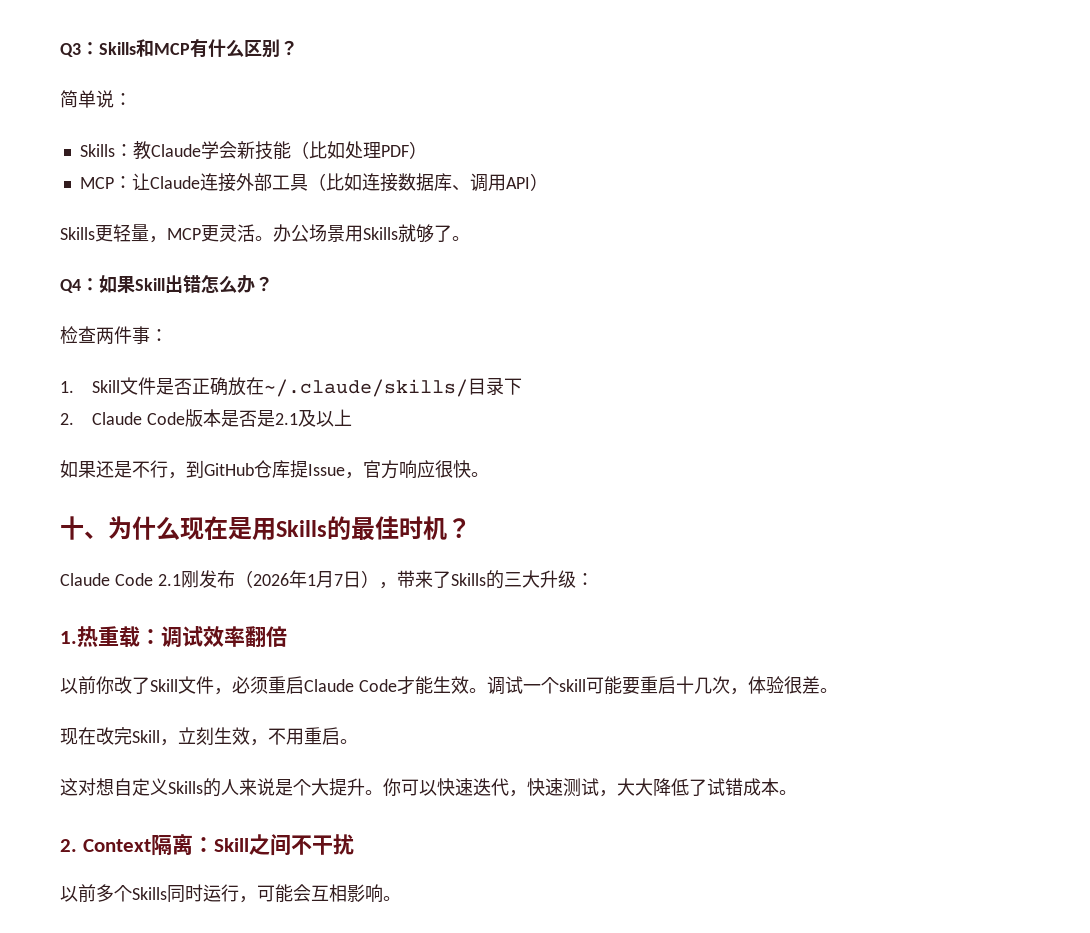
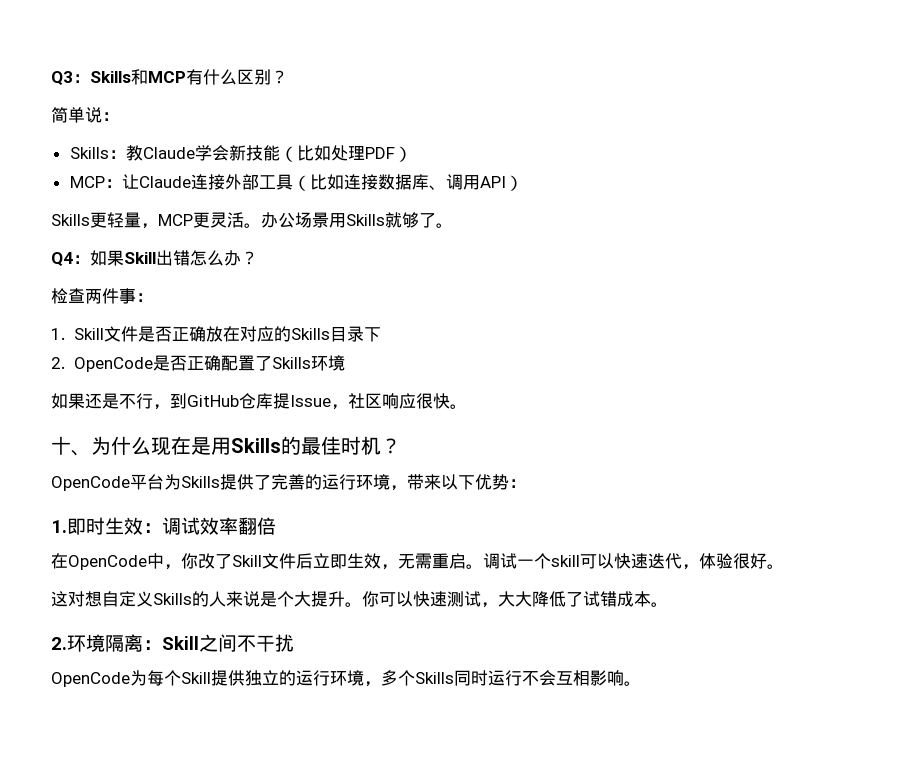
- 1. Skill文件是否正确放在~/.claude/skills/目录下
+ 1. Skill文件是否正确放在对应的Skills目录下
- 2. Claude Code版本是否是2.1及以上
+ 2. OpenCode是否正确配置了Skills环境
- 如果还是不行，到GitHub仓库提Issue，官方响应很快。
+ 如果还是不行，到GitHub仓库提Issue，社区响应很快。
- Claude Code 2.1刚发布（2026年1月7日），带来了Skills的三大升级：
- 1.热重载：调试效率翻倍
+ OpenCode平台为Skills提供了完善的运行环境，带来以下优势：
+ 1.即时生效：调试效率翻倍
- 以前你改了Skill文件，必须重启Claude Code才能生效。调试一个skill可能要重启十几次，体验很差。
- 现在改完Skill，立刻生效，不用重启。
+ 在OpenCode中，你改了Skill文件后立即生效，无需重启。调试一个skill可以快速迭代，体验很好。
- 你可以快速迭代，快速测试，大大降低了试错成本。
+ 你可以快速测试，大大降低了试错成本。
- 2. Context隔离：Skill之间不干扰
+ 2.环境隔离：Skill之间不干扰
- 以前多个Skills同时运行，可能会互相影响。
+ OpenCode为每个Skill提供独立的运行环境，多个Skills同时运行不会互相影响。

